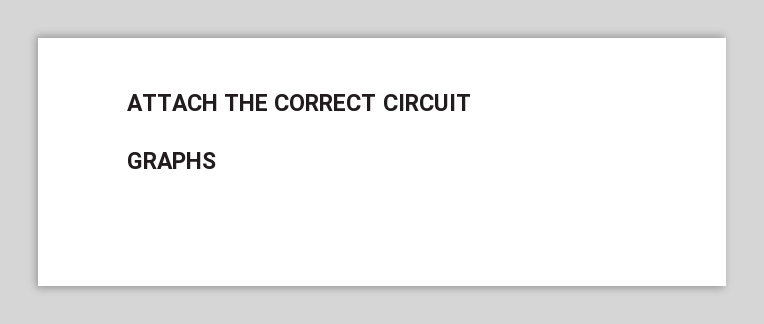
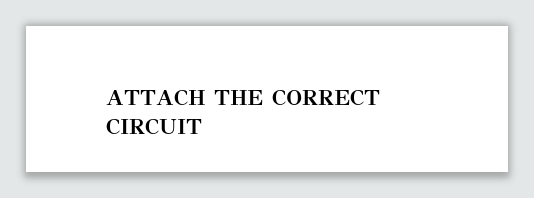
- GRAPHS

